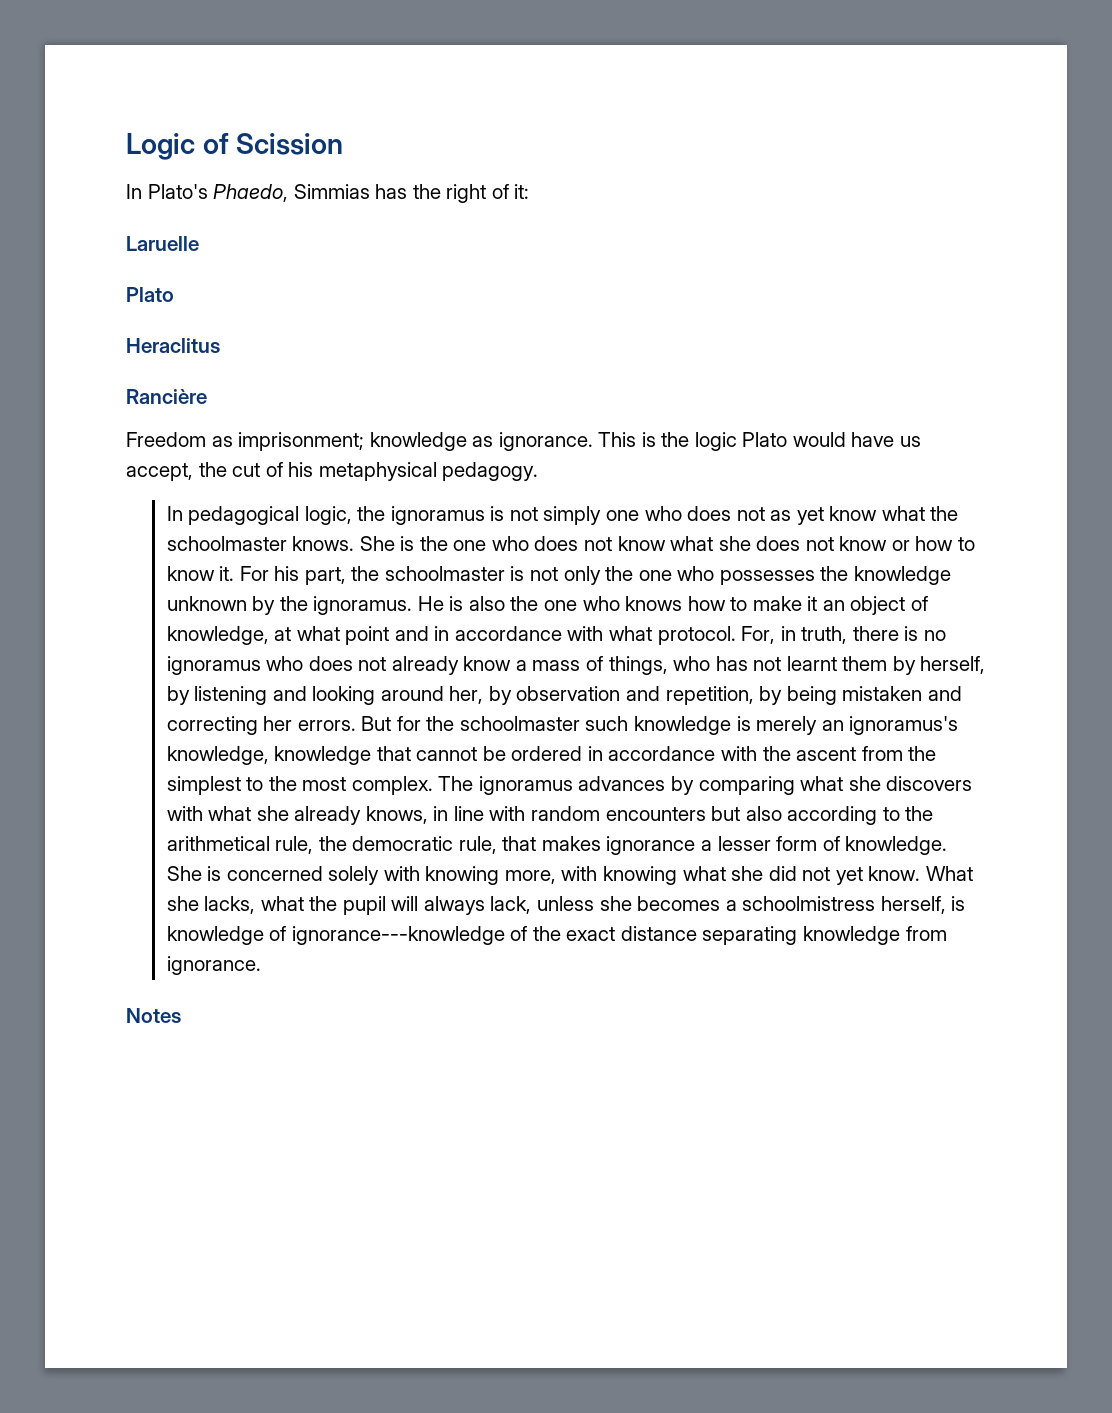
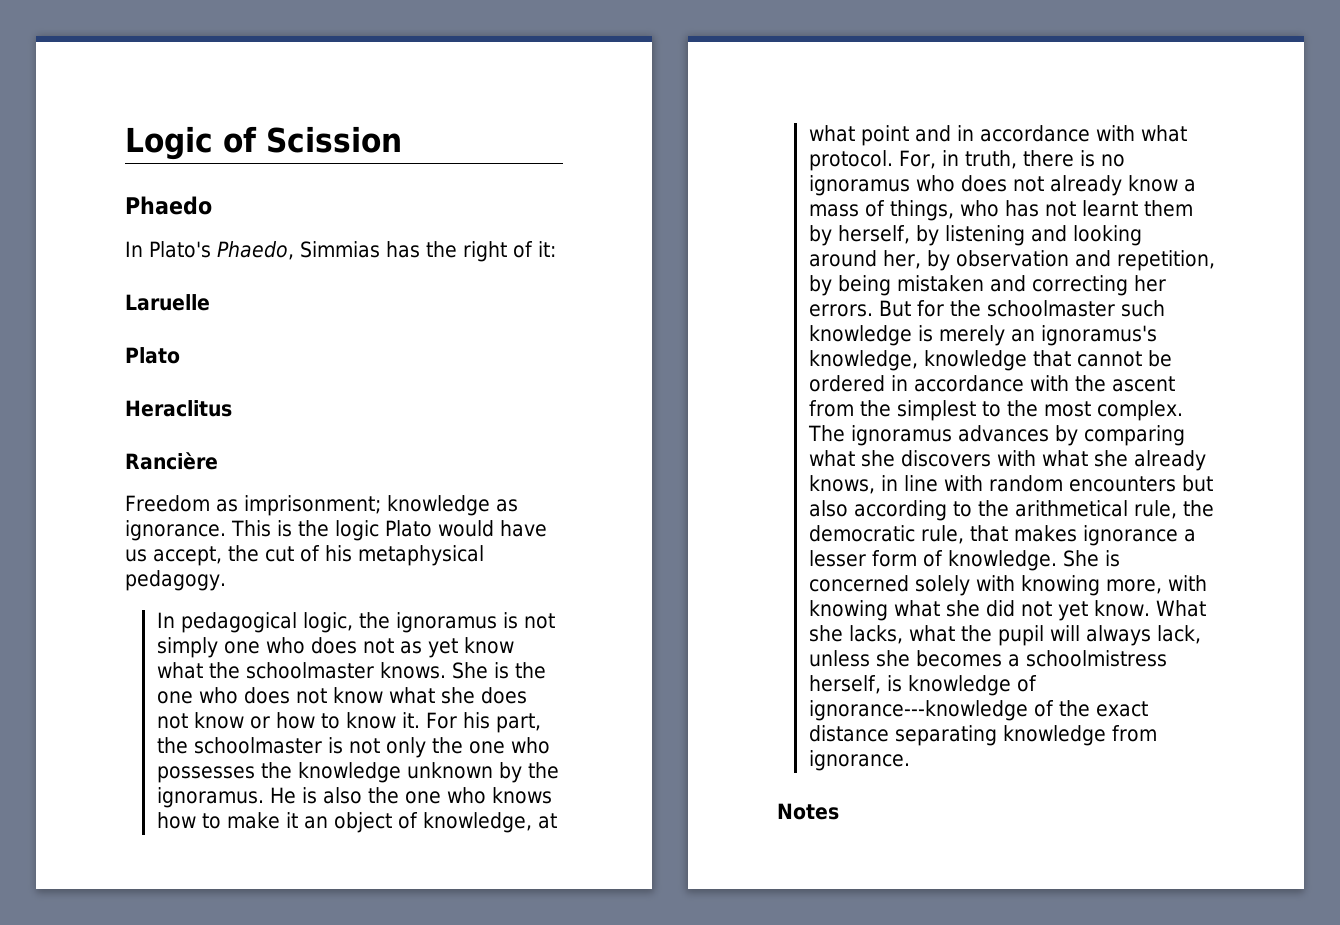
+ Phaedo

